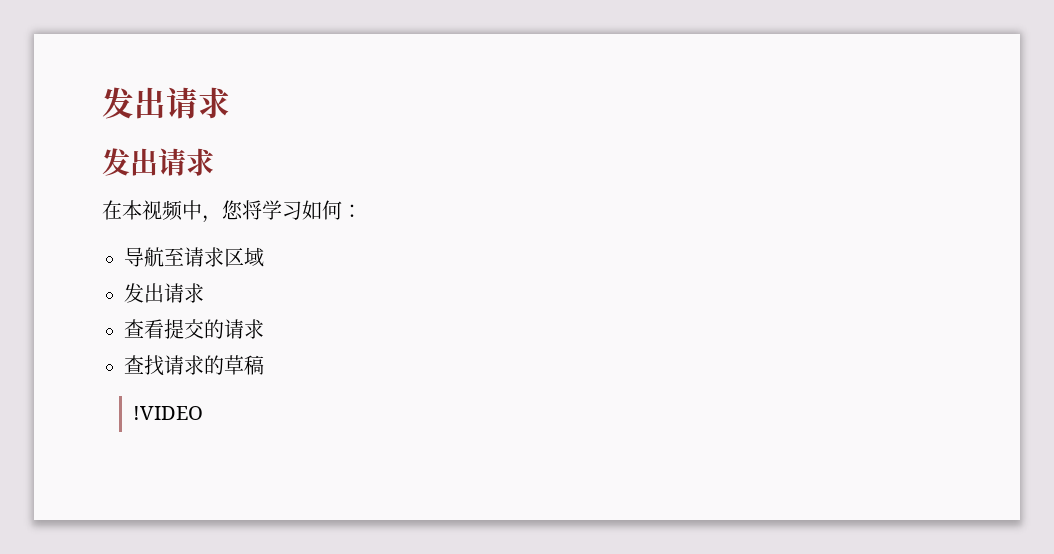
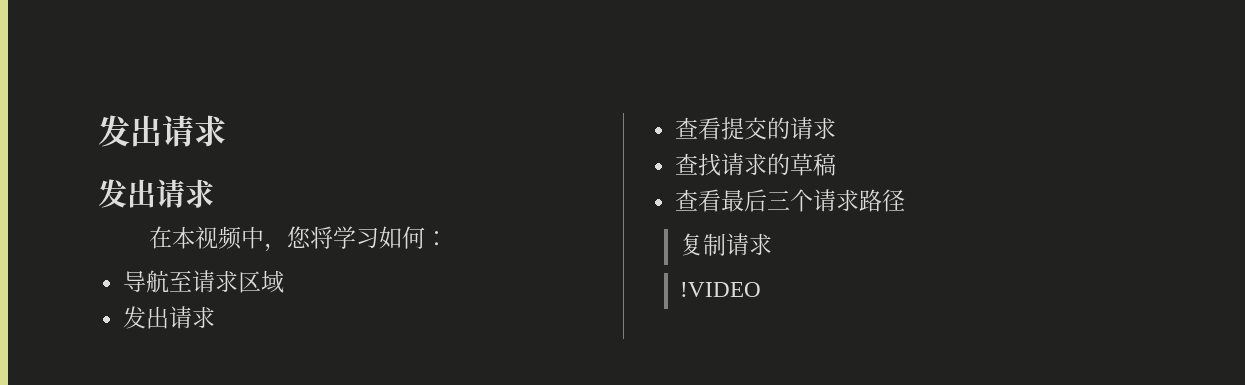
+ 查看最后三个请求路径
+ 复制请求

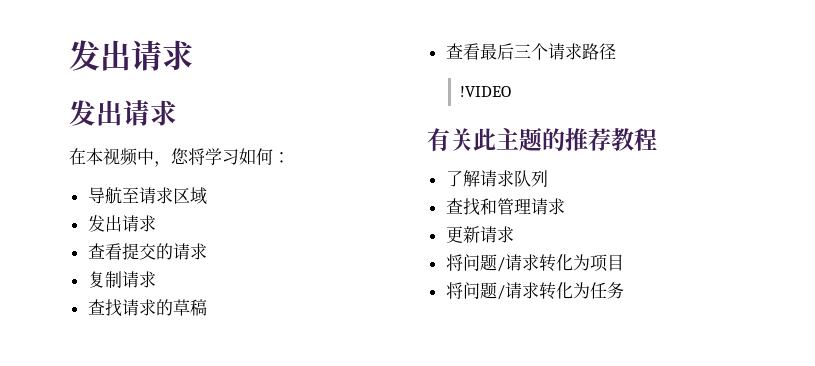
+ 复制请求
- 复制请求
  !VIDEO
+ 有关此主题的推荐教程
+ 了解请求队列
+ 查找和管理请求
+ 更新请求
+ 将问题/请求转化为项目
+ 将问题/请求转化为任务

